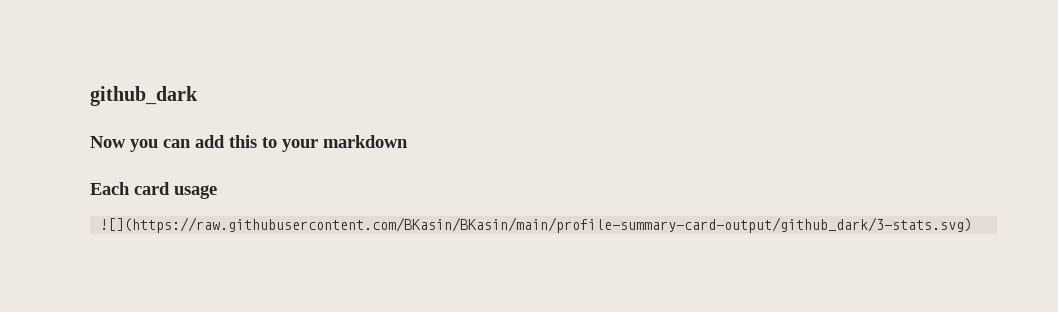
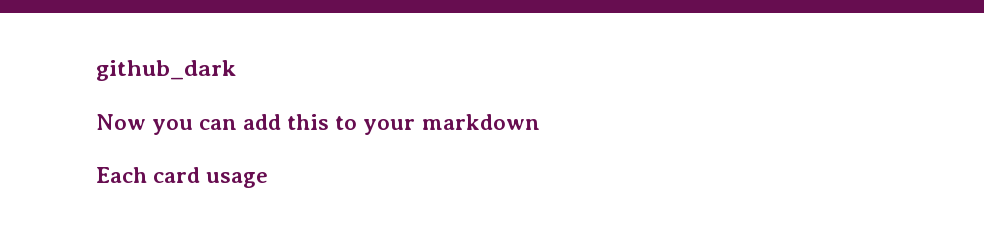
- ![](https://raw.githubusercontent.com/BKasin/BKasin/main/profile-summary-card-output/github_dark/3-stats.svg)

